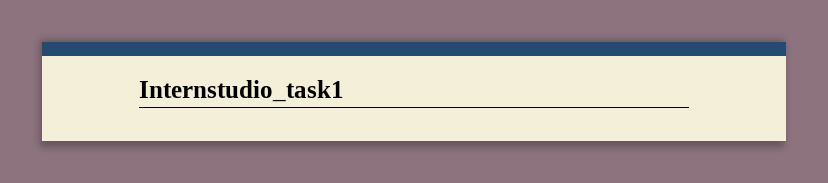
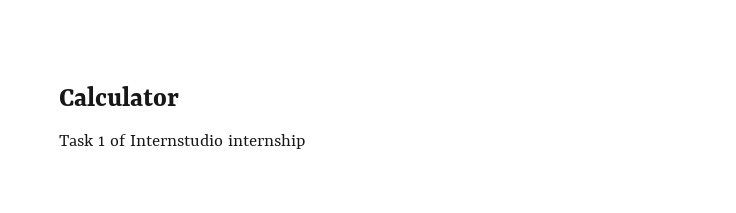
- Internstudio_task1
+ Calculator
+ Task 1 of Internstudio internship

